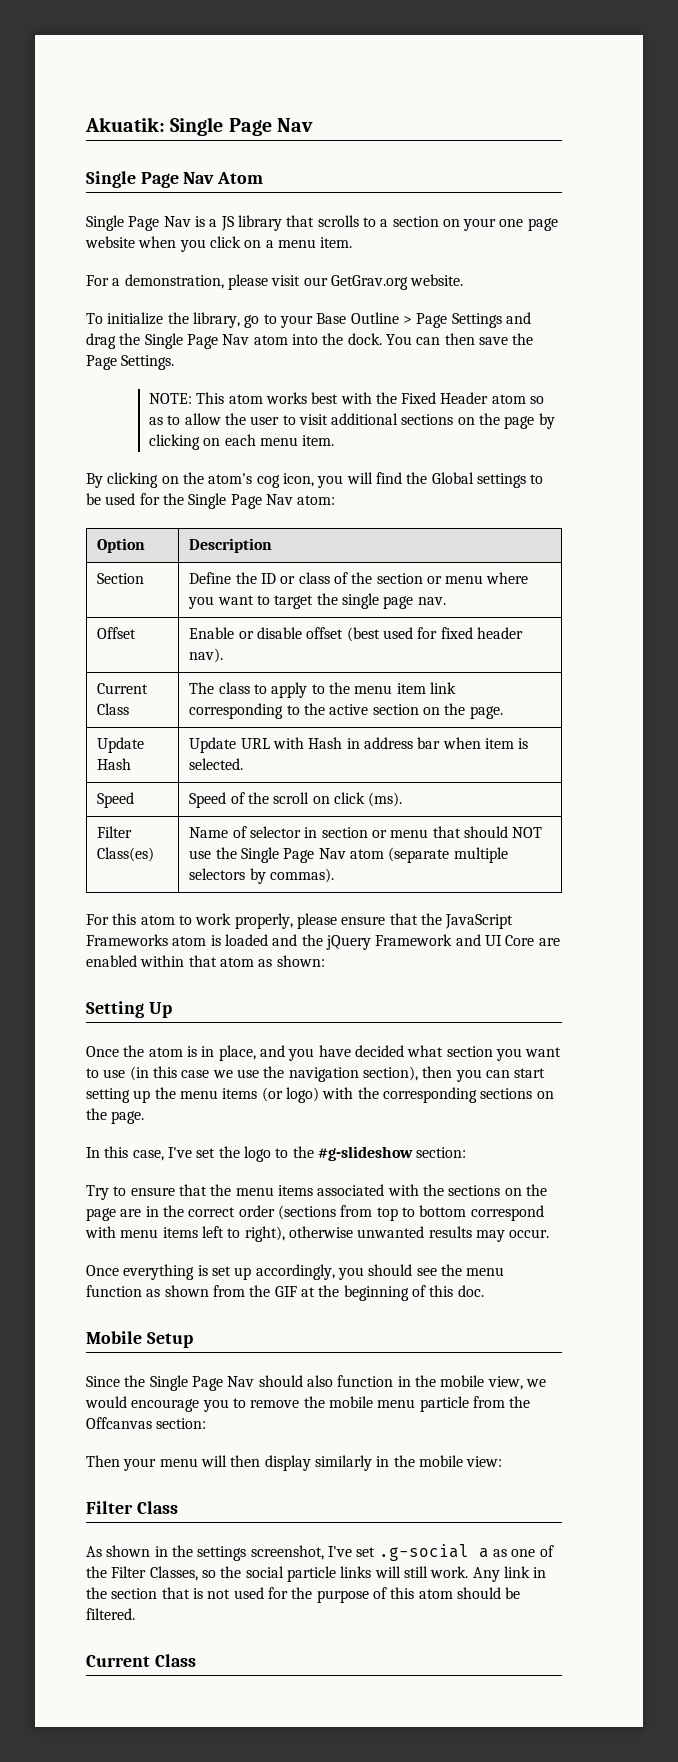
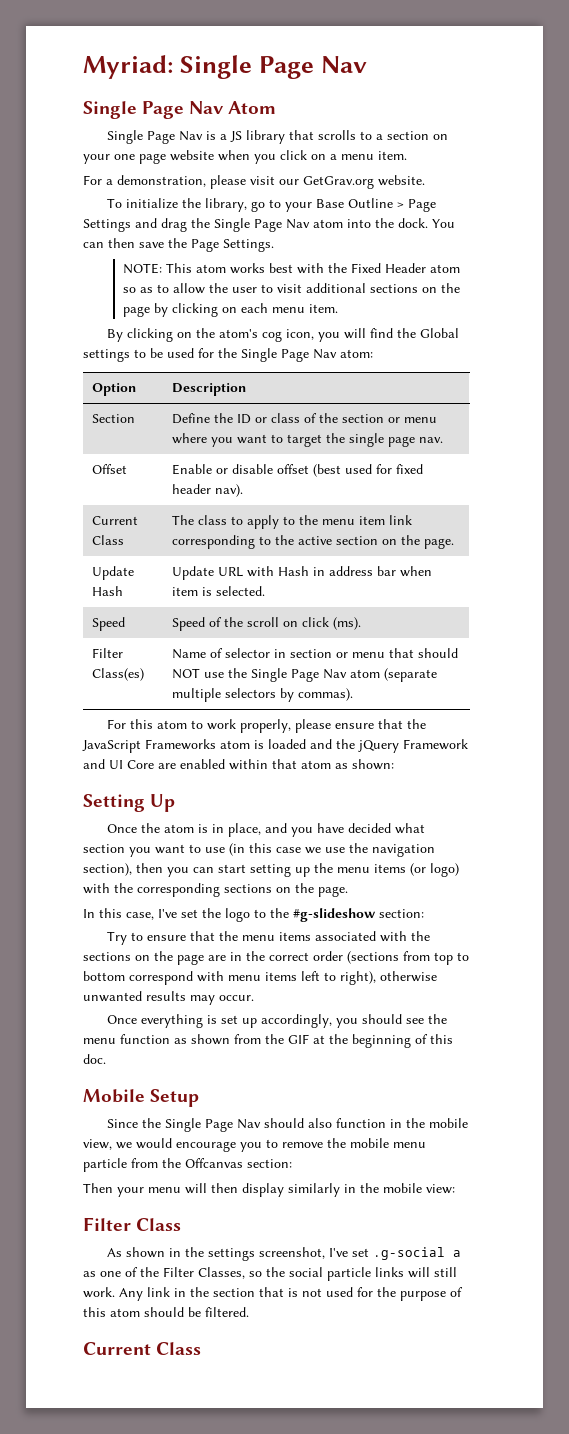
- Akuatik: Single Page Nav
+ Myriad: Single Page Nav

